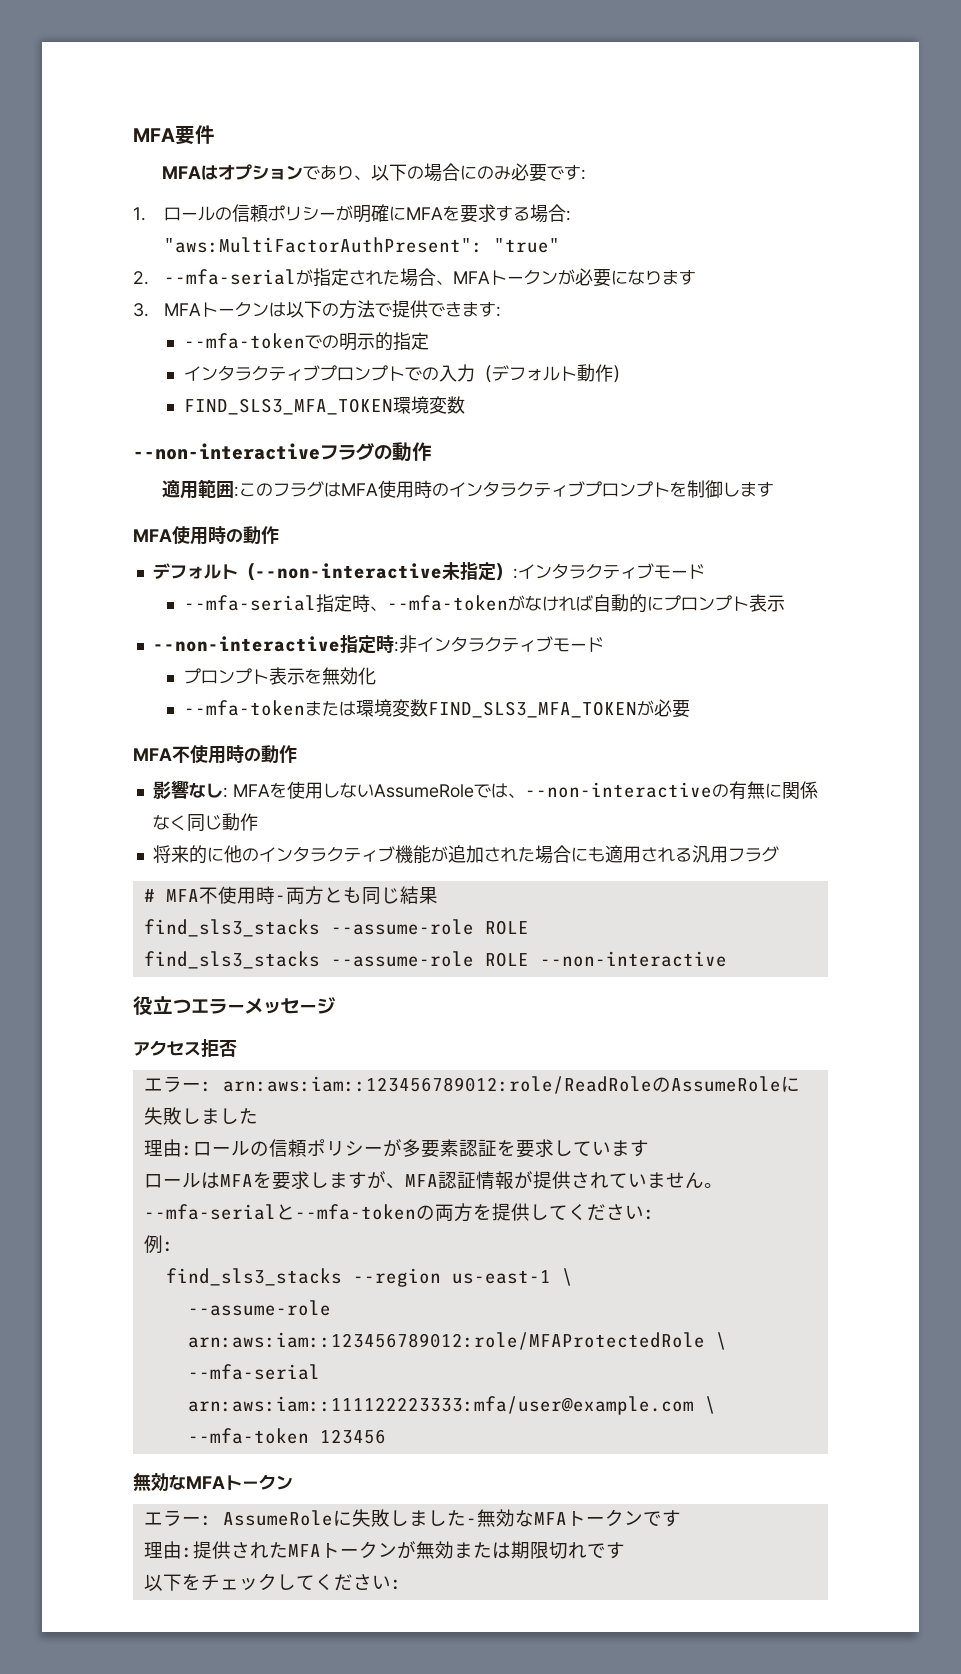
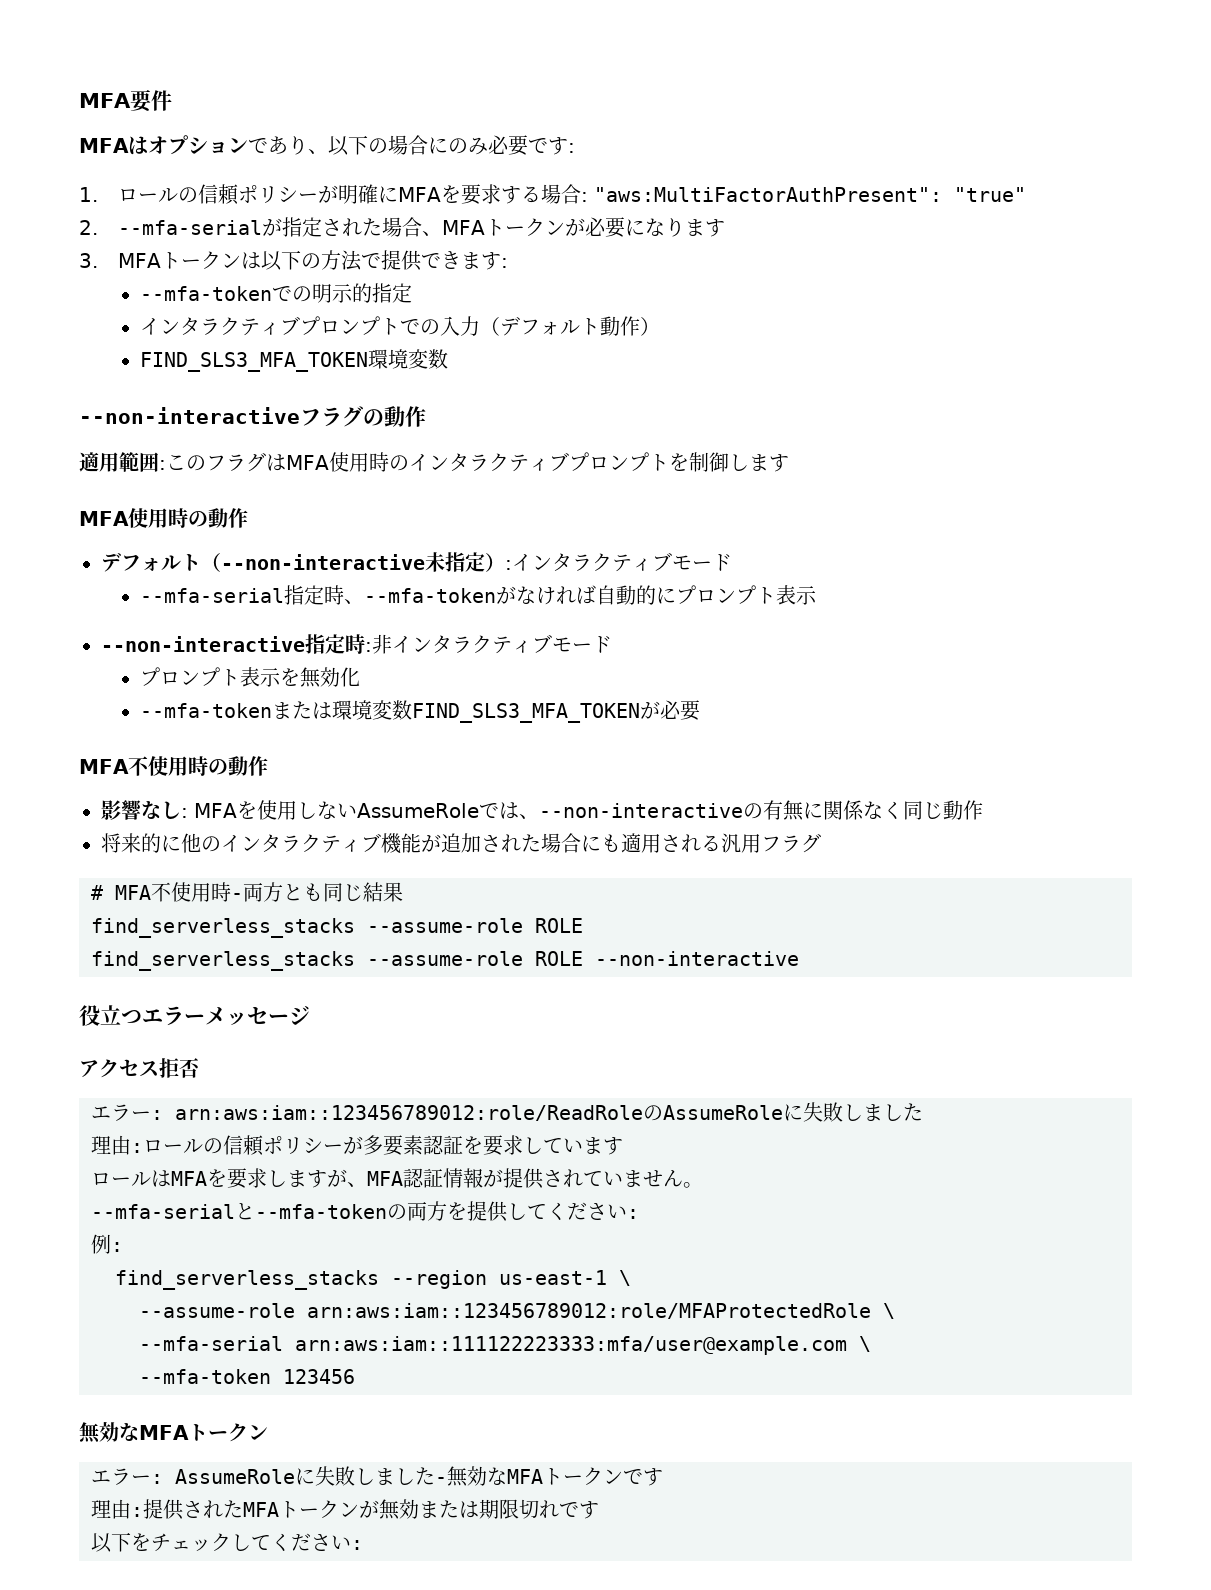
  # MFA不使用時-両方とも同じ結果
- find_sls3_stacks --assume-role ROLE
+ find_serverless_stacks --assume-role ROLE
- find_sls3_stacks --assume-role ROLE --non-interactive
+ find_serverless_stacks --assume-role ROLE --non-interactive
- find_sls3_stacks --region us-east-1 \
+ find_serverless_stacks --region us-east-1 \

